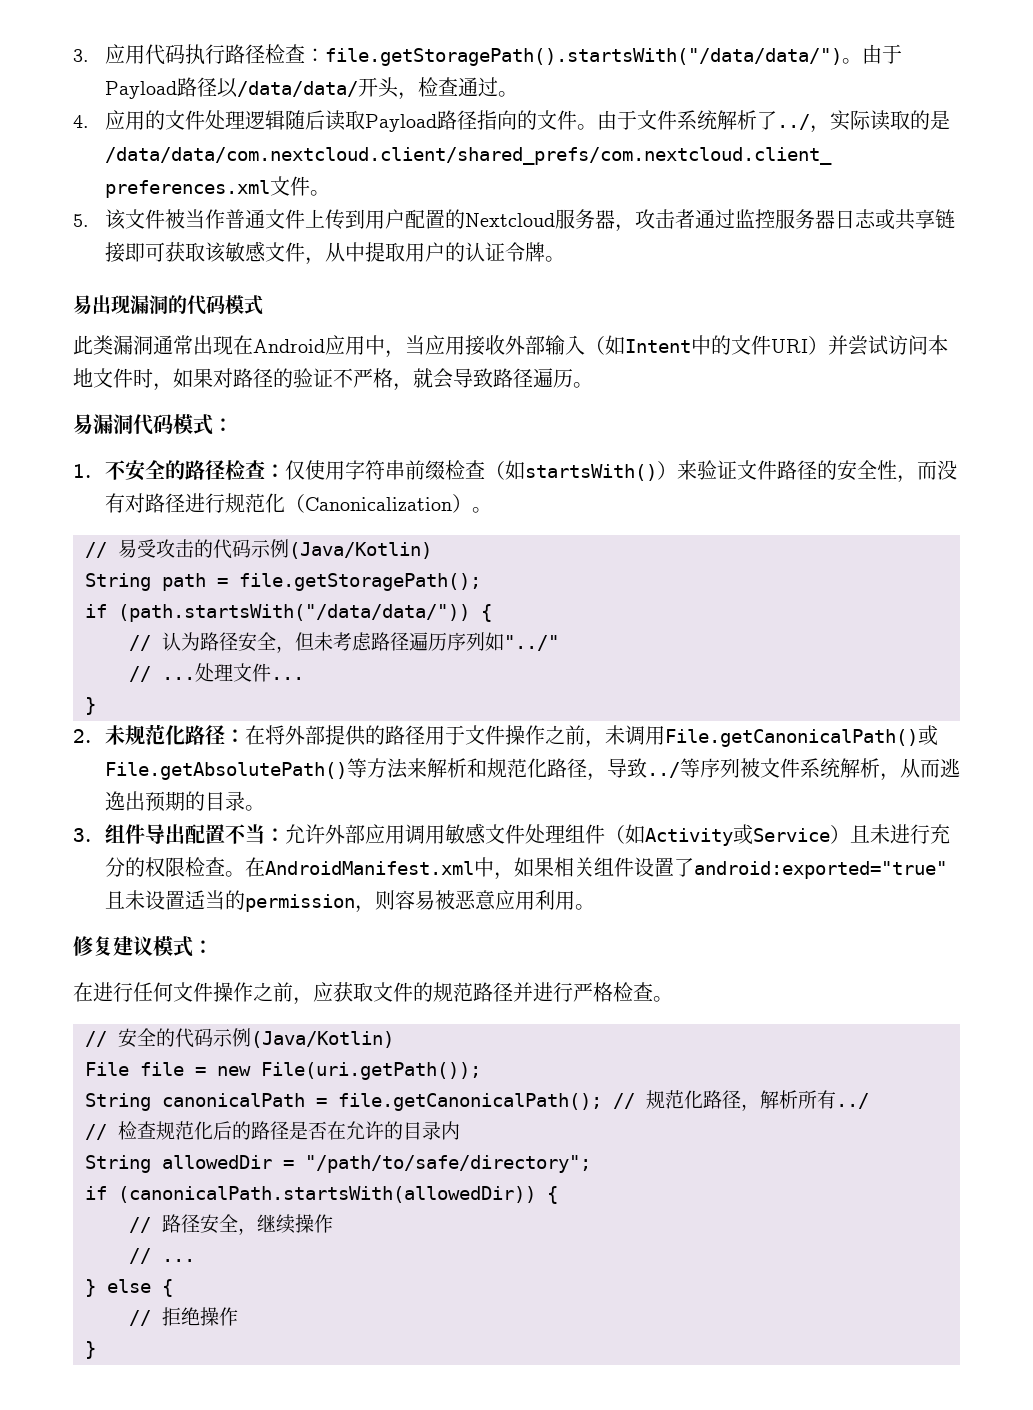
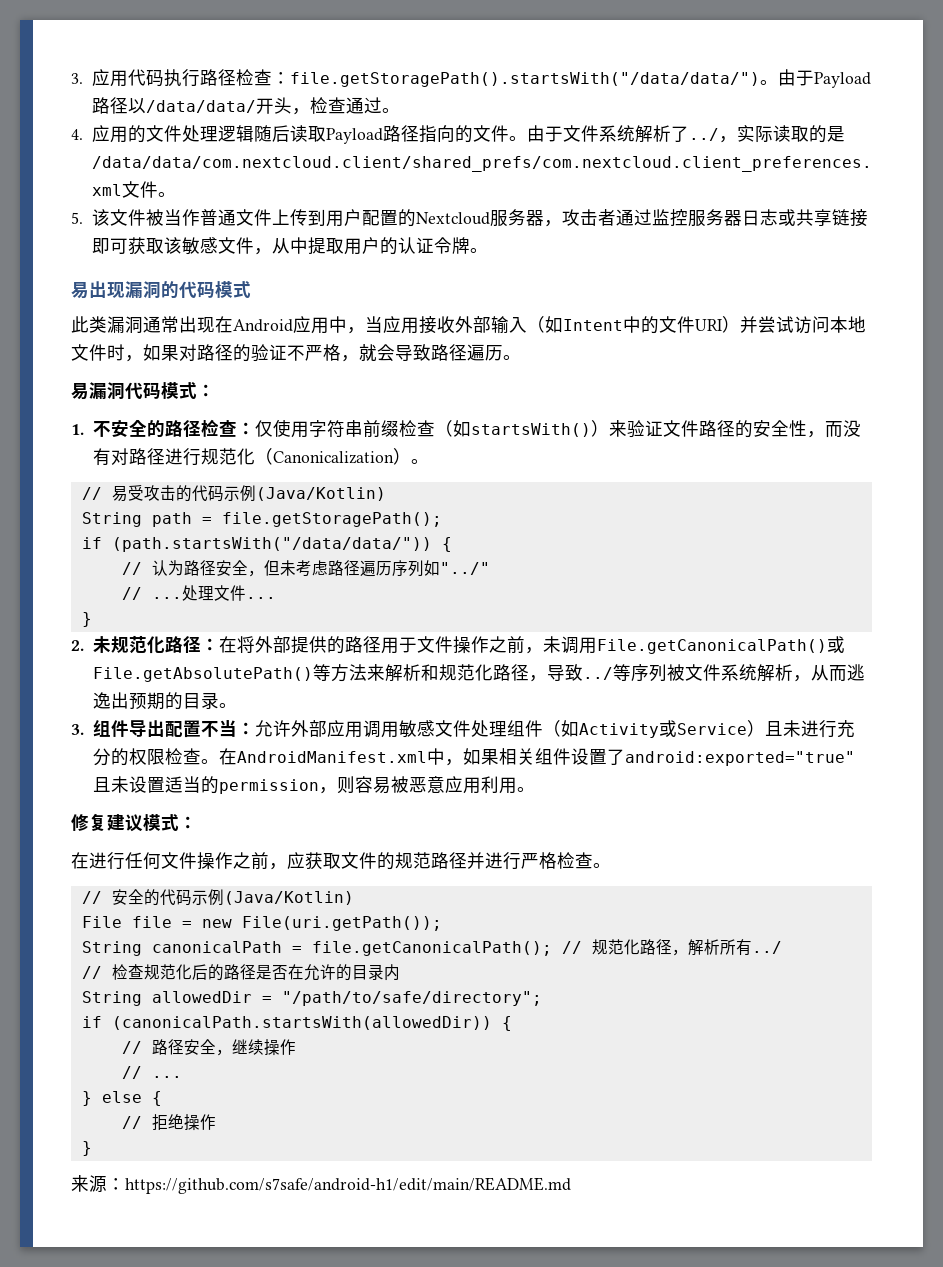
+ 来源：https://github.com/s7safe/android-h1/edit/main/README.md

